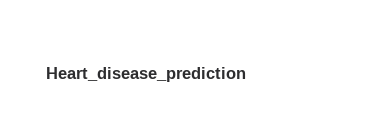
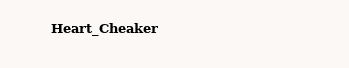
- Heart_disease_prediction
+ Heart_Cheaker

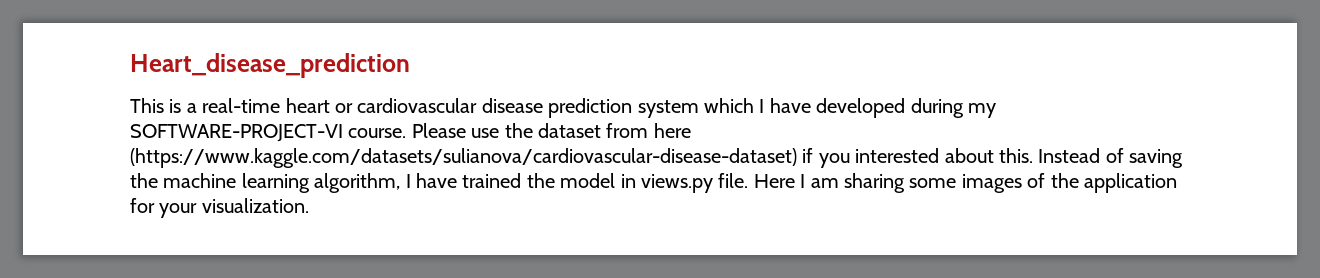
- Heart_Cheaker
+ Heart_disease_prediction
+ This is a real-time heart or cardiovascular disease prediction system which I have developed during my SOFTWARE-PROJECT-VI course. Please use the dataset from here (https://www.kaggle.com/datasets/sulianova/cardiovascular-disease-dataset) if you interested about this. Instead of saving the machine learning algorithm, I have trained the model in views.py file. Here I am sharing some images of the application for your visualization.

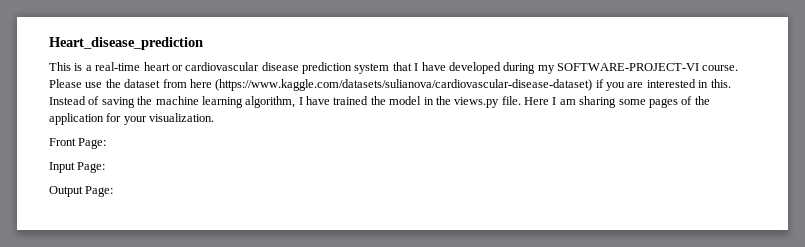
- This is a real-time heart or cardiovascular disease prediction system which I have developed during my SOFTWARE-PROJECT-VI course.
+ This is a real-time heart or cardiovascular disease prediction system that I have developed during my SOFTWARE-PROJECT-VI course.
- Please use the dataset from here (https://www.kaggle.com/datasets/sulianova/cardiovascular-disease-dataset) if you interested about this.
+ Please use the dataset from here (https://www.kaggle.com/datasets/sulianova/cardiovascular-disease-dataset) if you are interested in this.
- Instead of saving the machine learning algorithm, I have trained the model in views.py file.
+ Instead of saving the machine learning algorithm, I have trained the model in the views.py file.
- Here I am sharing some images of the application for your visualization.
+ Here I am sharing some pages of the application for your visualization.
+ Front Page:
+ Input Page:
+ Output Page:

